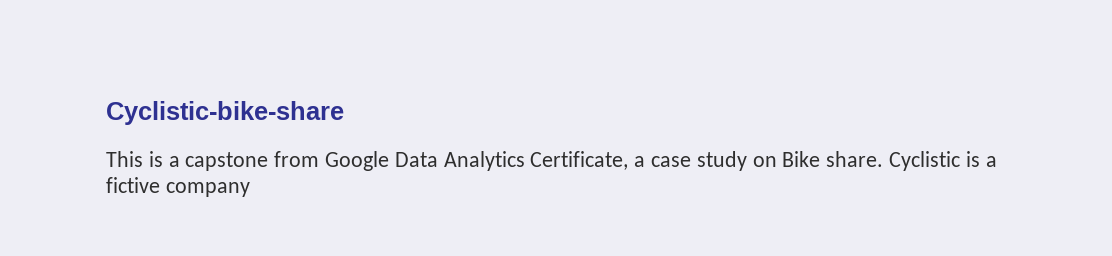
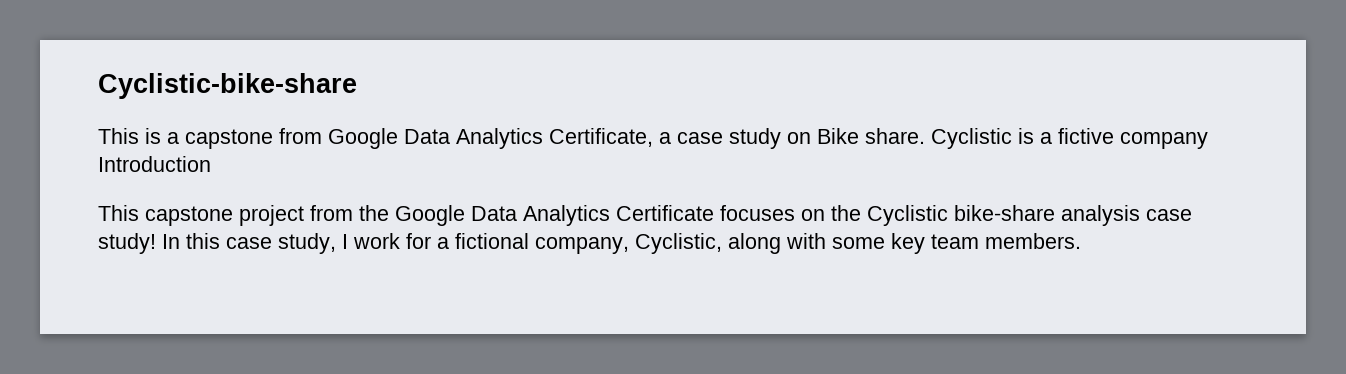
- Cyclistic is a fictive company
+ Cyclistic is a fictive company Introduction
+ This capstone project from the Google Data Analytics Certificate focuses on the Cyclistic bike-share analysis case study! In this case study, I work for a fictional company, Cyclistic, along with some key team members.

